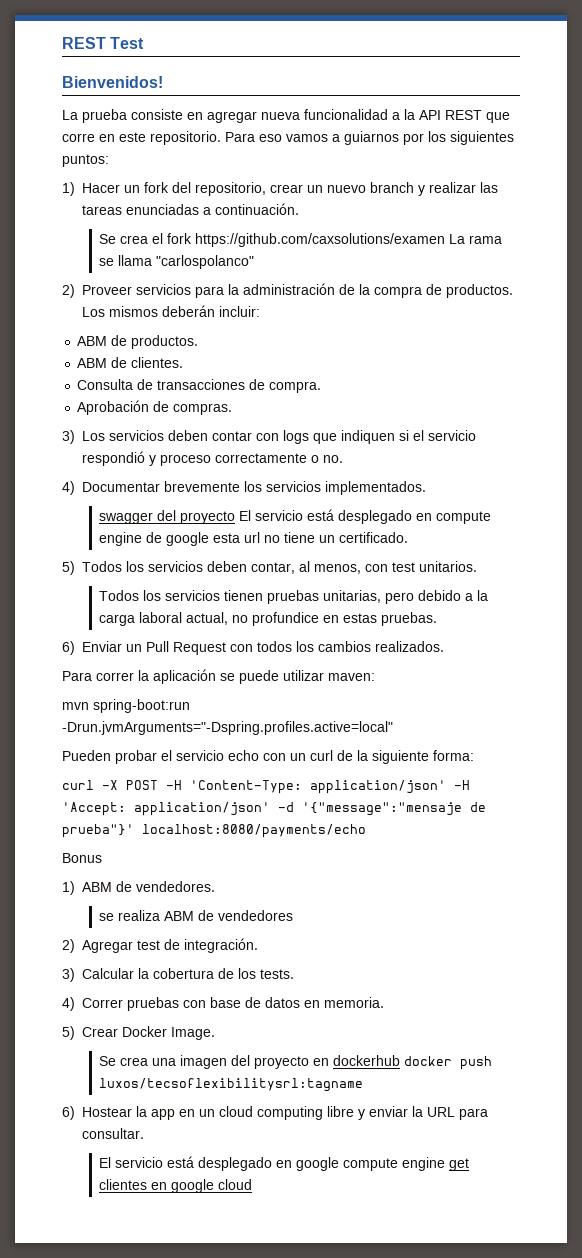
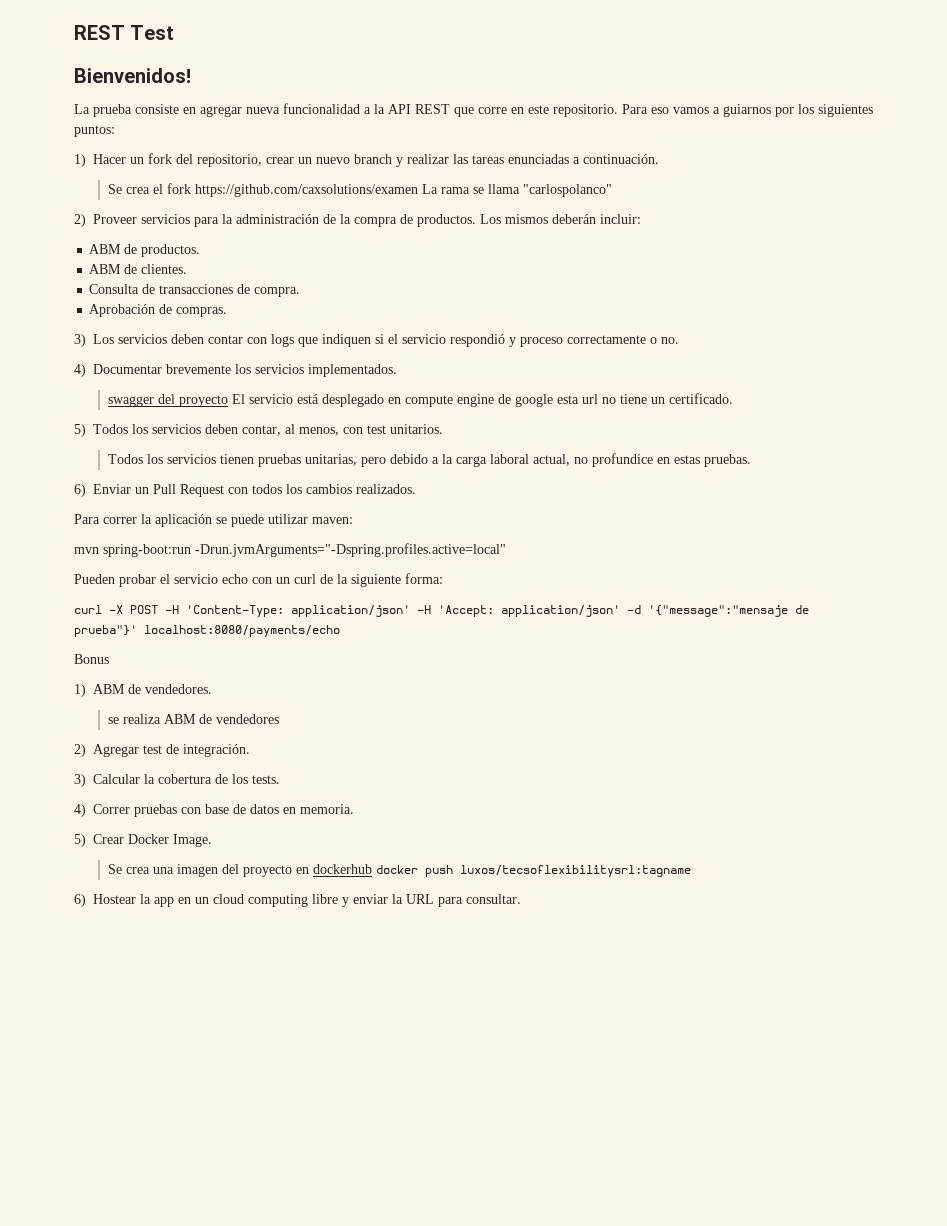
- El servicio está desplegado en google compute engine get clientes en google cloud

